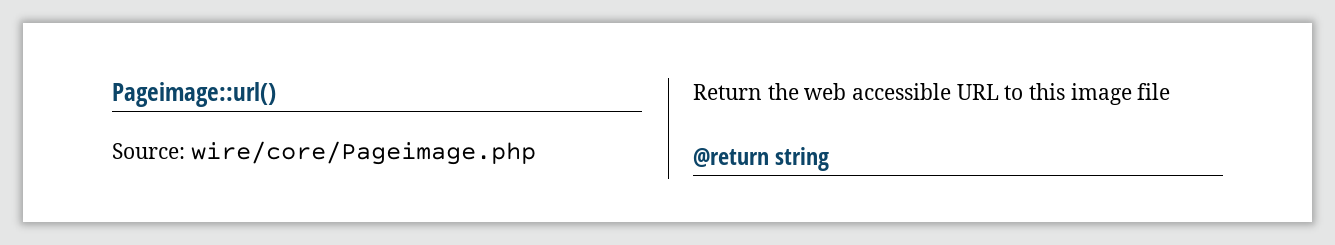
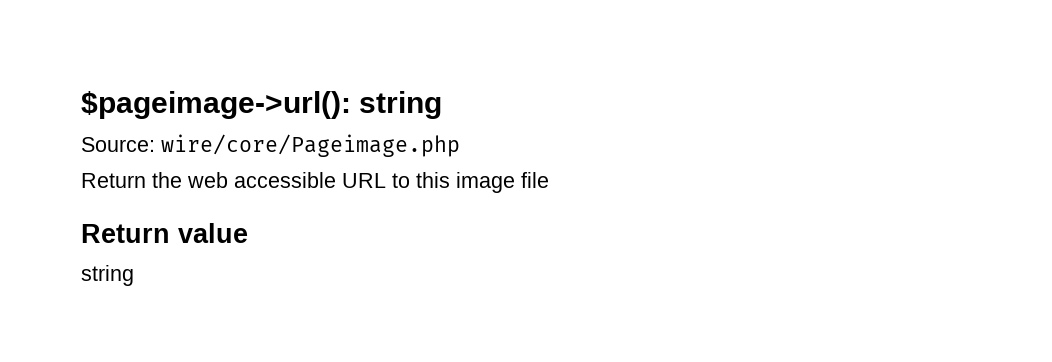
- Pageimage::url()
+ $pageimage->url(): string
- @return string
+ Return value
+ string

